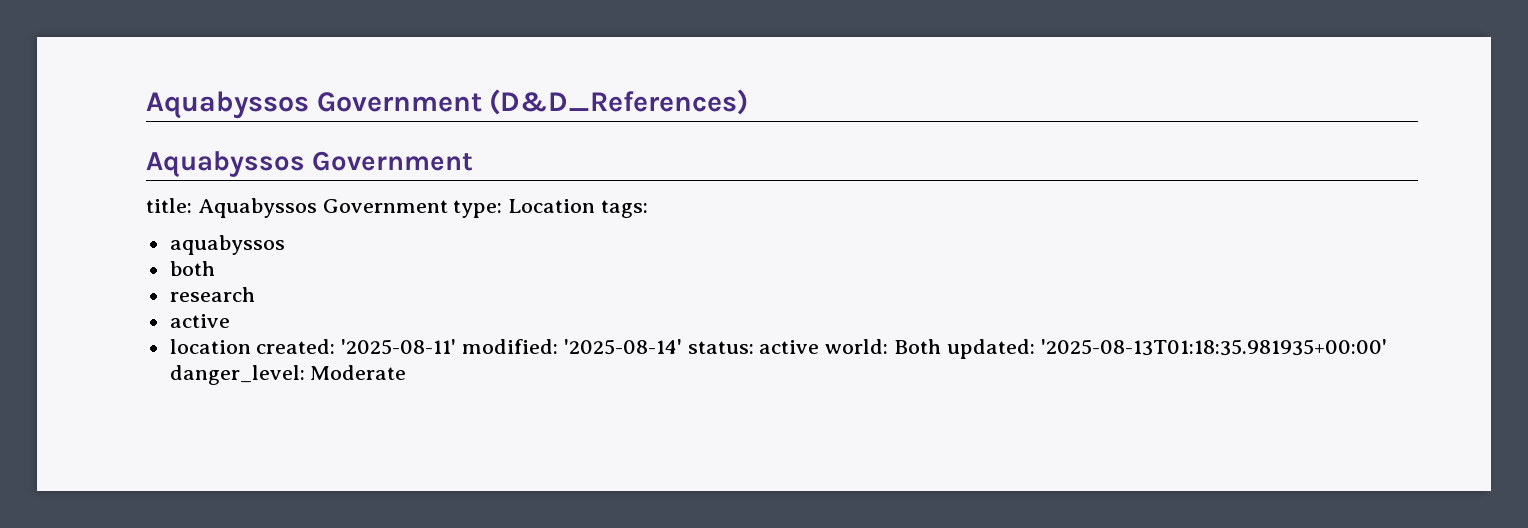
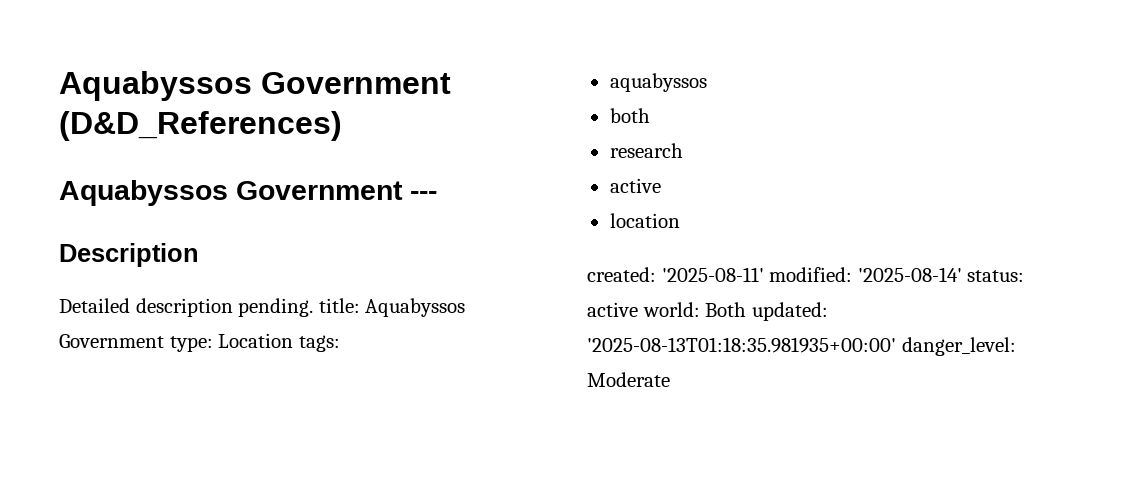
  Aquabyssos Government (D&D_References)
- Aquabyssos Government
- title: Aquabyssos Government type: Location tags:
+ Aquabyssos Government ---
+ Description
+ Detailed description pending. title: Aquabyssos Government type: Location tags:
- location created: '2025-08-11' modified: '2025-08-14' status: active world: Both updated: '2025-08-13T01:18:35.981935+00:00' danger_level: Moderate
+ location
+ created: '2025-08-11' modified: '2025-08-14' status: active world: Both updated: '2025-08-13T01:18:35.981935+00:00' danger_level: Moderate

